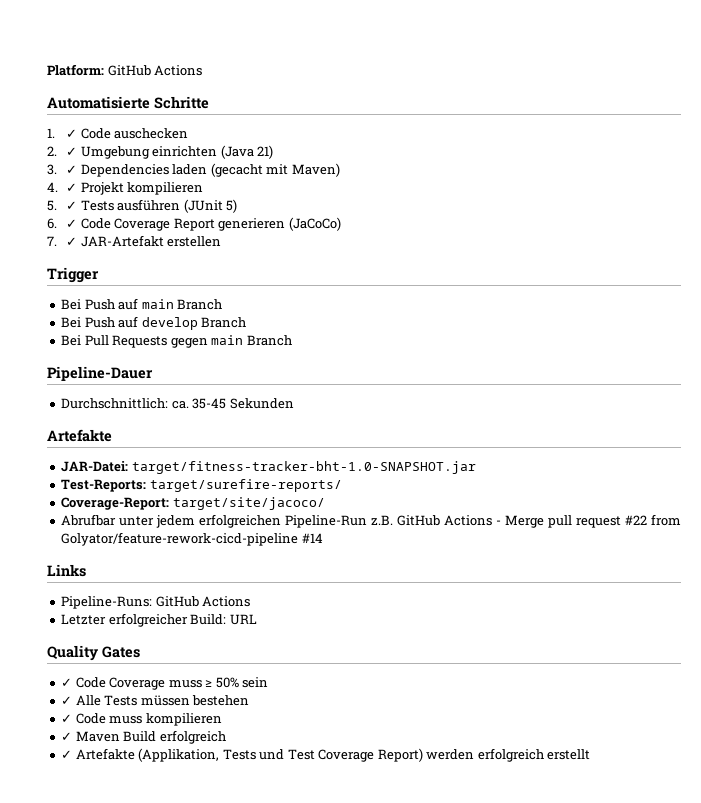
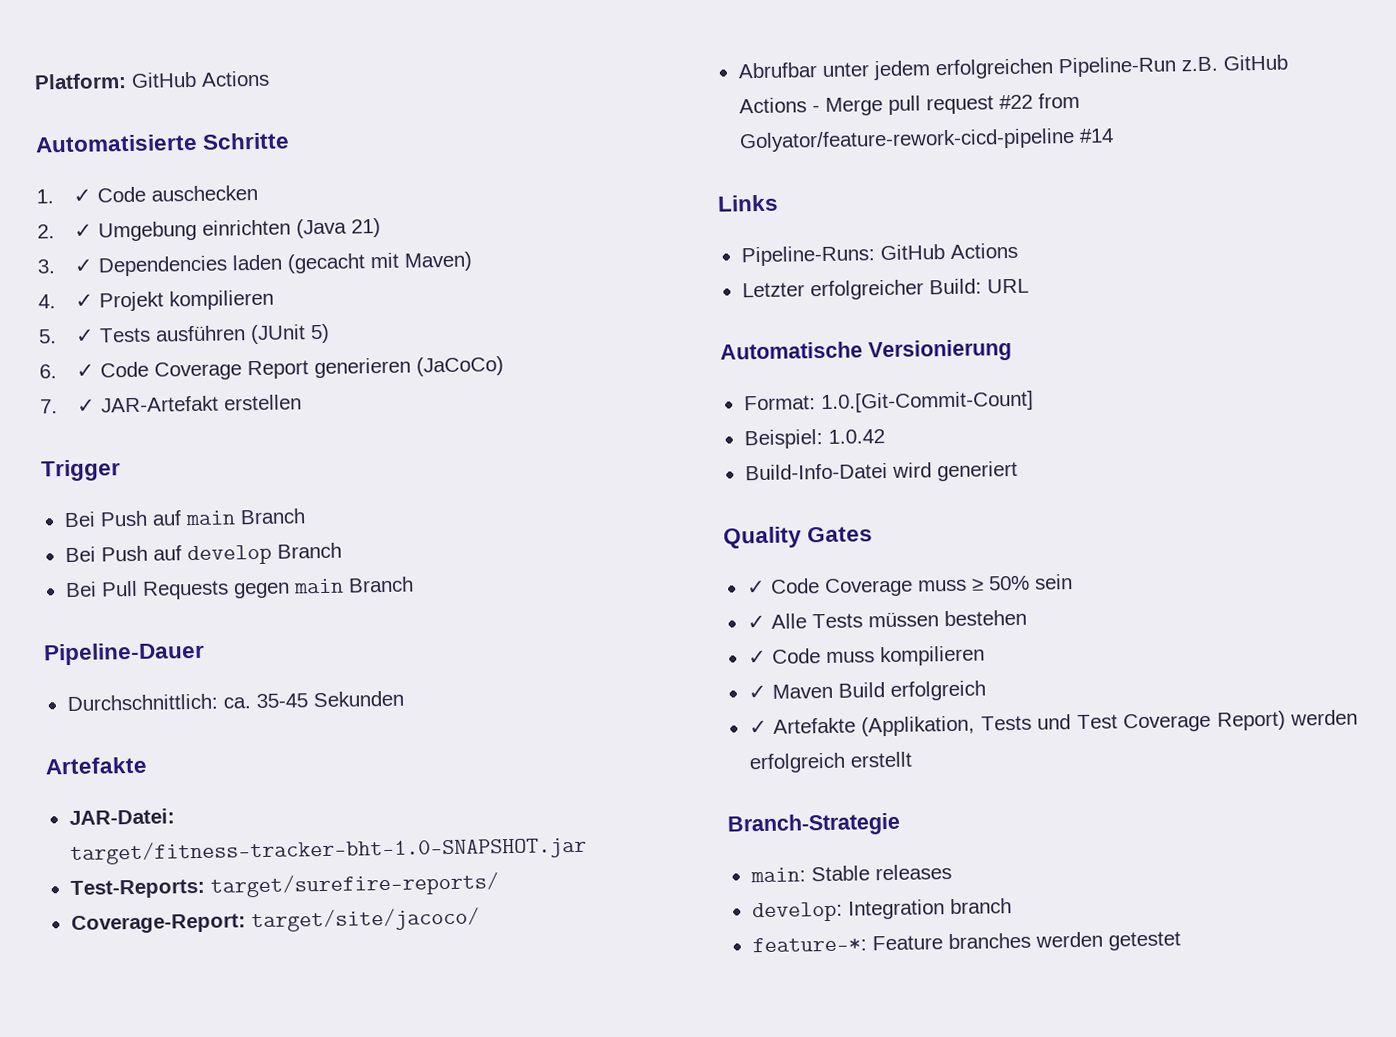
+ Automatische Versionierung
+ Format: 1.0.[Git-Commit-Count]
+ Beispiel: 1.0.42
+ Build-Info-Datei wird generiert
+ Branch-Strategie
+ main: Stable releases
+ develop: Integration branch
+ feature-*: Feature branches werden getestet

